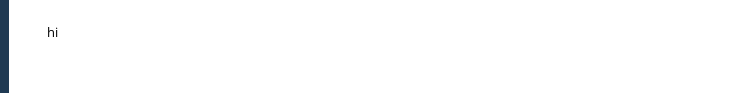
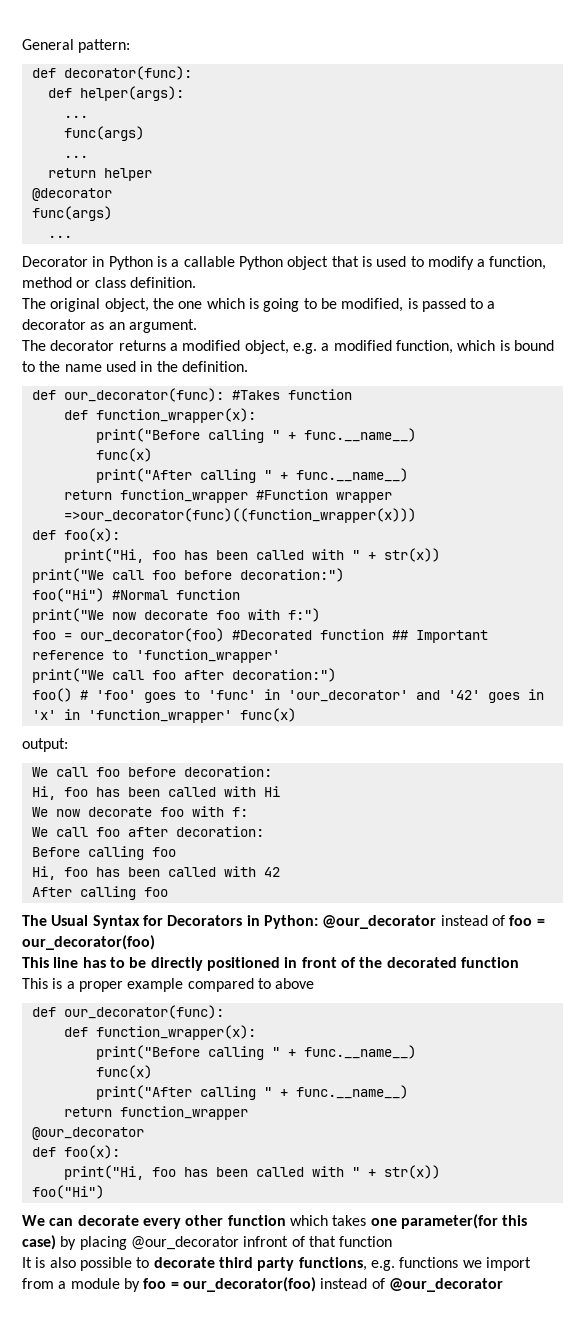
- hi
+ General pattern:
+ def decorator(func):
+ def helper(args):
+ ...
+ func(args)
+ ...
+ return helper
+ @decorator
+ func(args)
+ ...
+ Decorator in Python is a callable Python object that is used to modify a function, method or class definition.
+ The original object, the one which is going to be modified, is passed to a decorator as an argument.
+ The decorator returns a modified object, e.g. a modified function, which is bound to the name used in the definition.
+ def our_decorator(func): #Takes function
+ def function_wrapper(x):
+ print("Before calling " + func.__name__)
+ func(x)
+ print("After calling " + func.__name__)
+ return function_wrapper #Function wrapper =>our_decorator(func)((function_wrapper(x)))
+ def foo(x):
+ print("Hi, foo has been called with " + str(x))
+ print("We call foo before decoration:")
+ foo("Hi") #Normal function
+ print("We now decorate foo with f:")
+ foo = our_decorator(foo) #Decorated function ## Important reference to 'function_wrapper'
+ print("We call foo after decoration:")
+ foo() # 'foo' goes to 'func' in 'our_decorator' and '42' goes in 'x' in 'function_wrapper' func(x)
+ output:
+ We call foo before decoration:
+ Hi, foo has been called with Hi
+ We now decorate foo with f:
+ We call foo after decoration:
+ Before calling foo
+ Hi, foo has been called with 42
+ After calling foo
+ The Usual Syntax for Decorators in Python: @our_decorator instead of foo = our_decorator(foo)
+ This line has to be directly positioned in front of the decorated function
+ This is a proper example compared to above
+ def our_decorator(func):
+ def function_wrapper(x):
+ print("Before calling " + func.__name__)
+ func(x)
+ print("After calling " + func.__name__)
+ return function_wrapper
+ @our_decorator
+ def foo(x):
+ print("Hi, foo has been called with " + str(x))
+ foo("Hi")
+ We can decorate every other function which takes one parameter(for this case) by placing @our_decorator infront of that function
+ It is also possible to decorate third party functions, e.g. functions we import from a module by foo = our_decorator(foo) instead of @our_decorator

